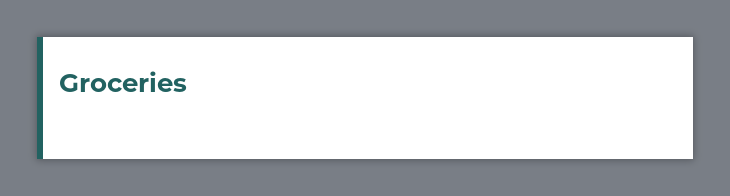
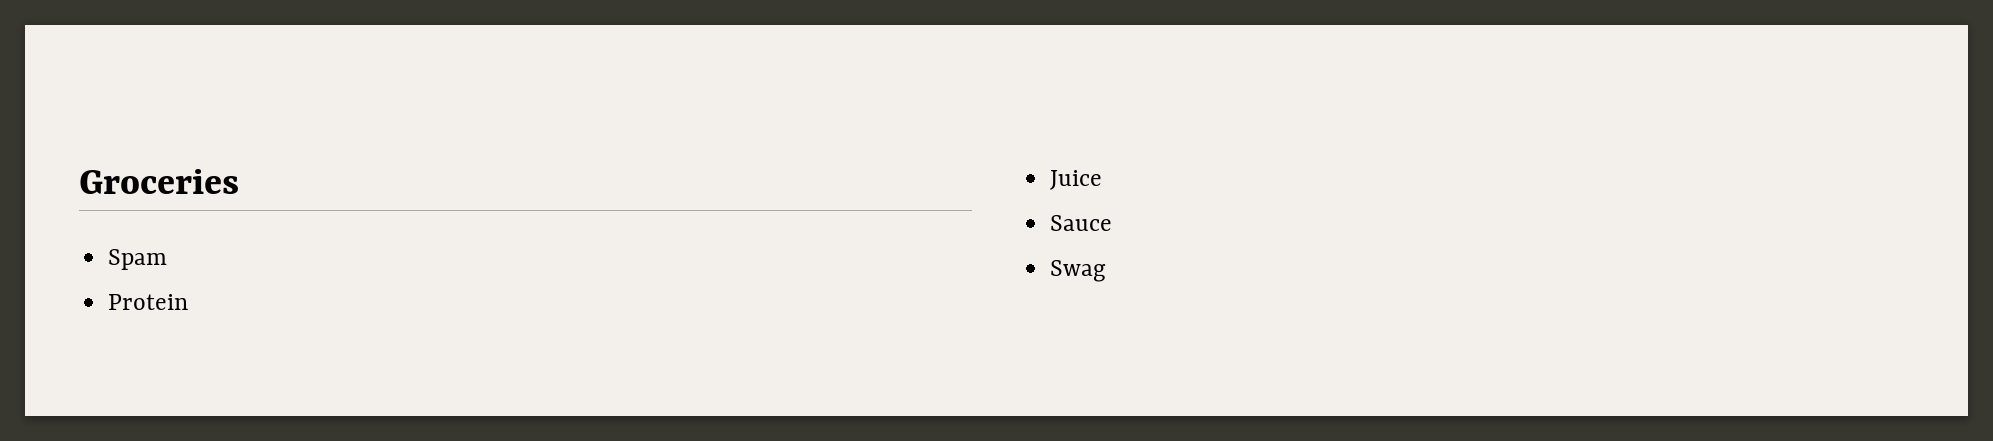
+ Spam
+ Protein
+ Juice
+ Sauce
+ Swag

